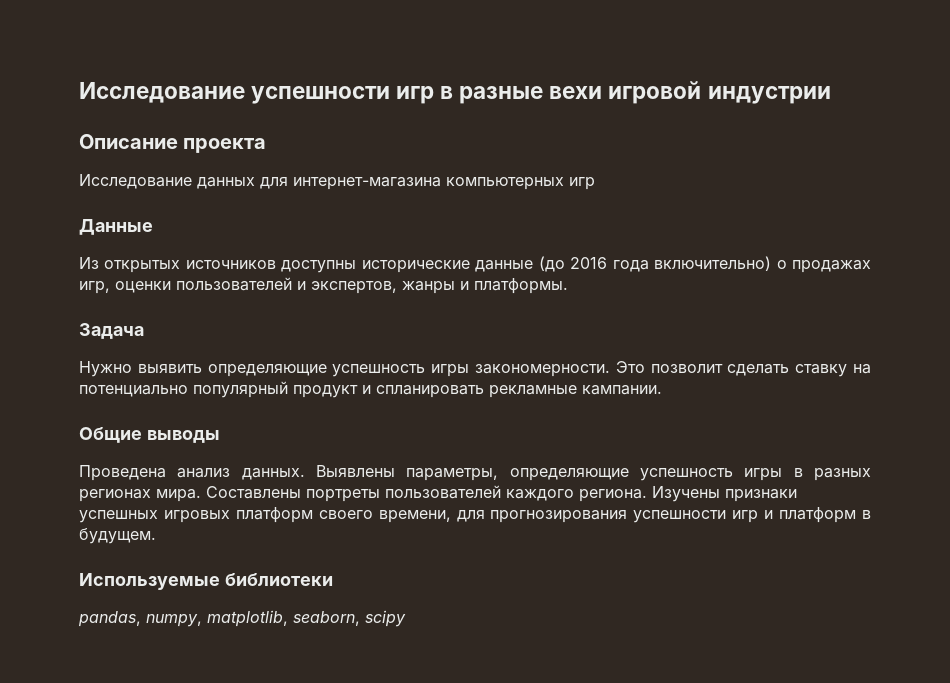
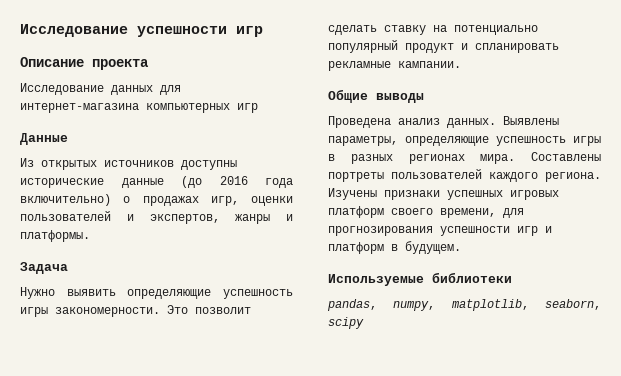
- Исследование успешности игр в разные вехи игровой индустрии
+ Исследование успешности игр

